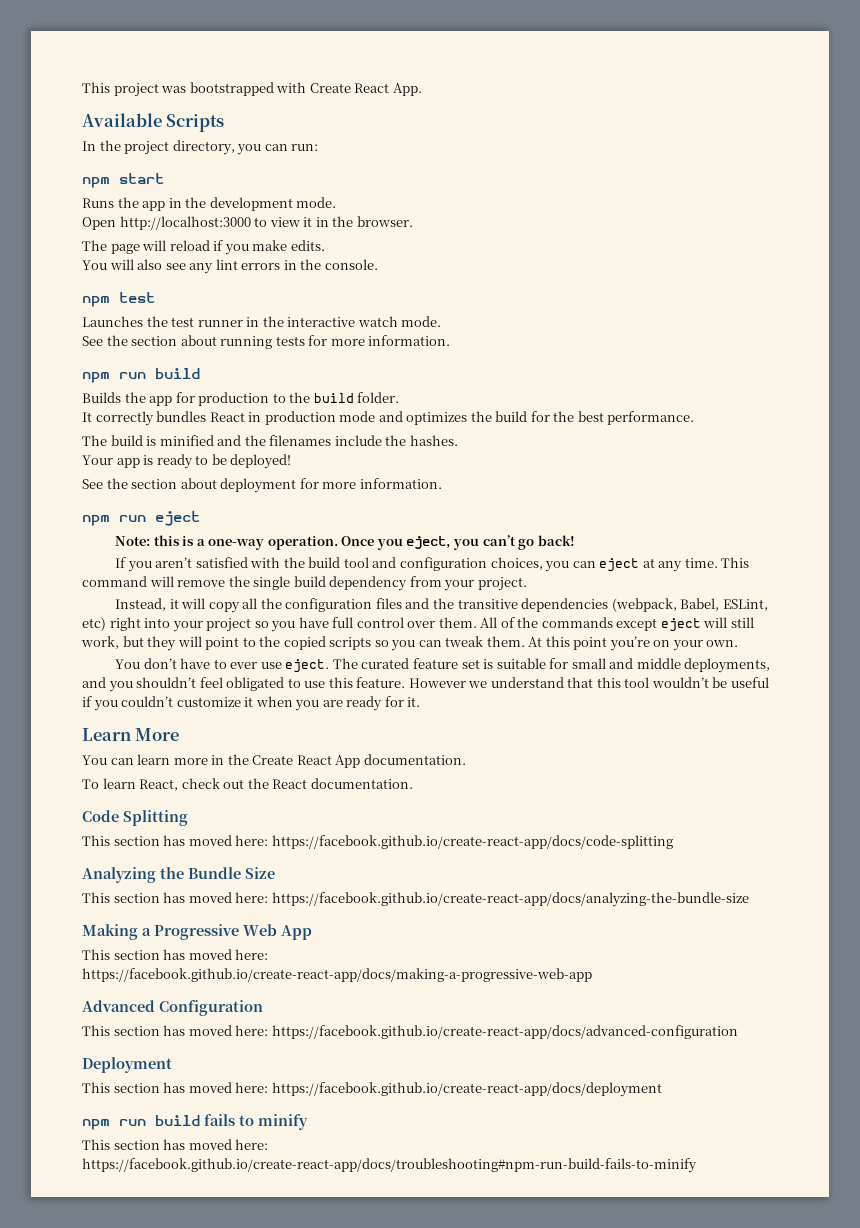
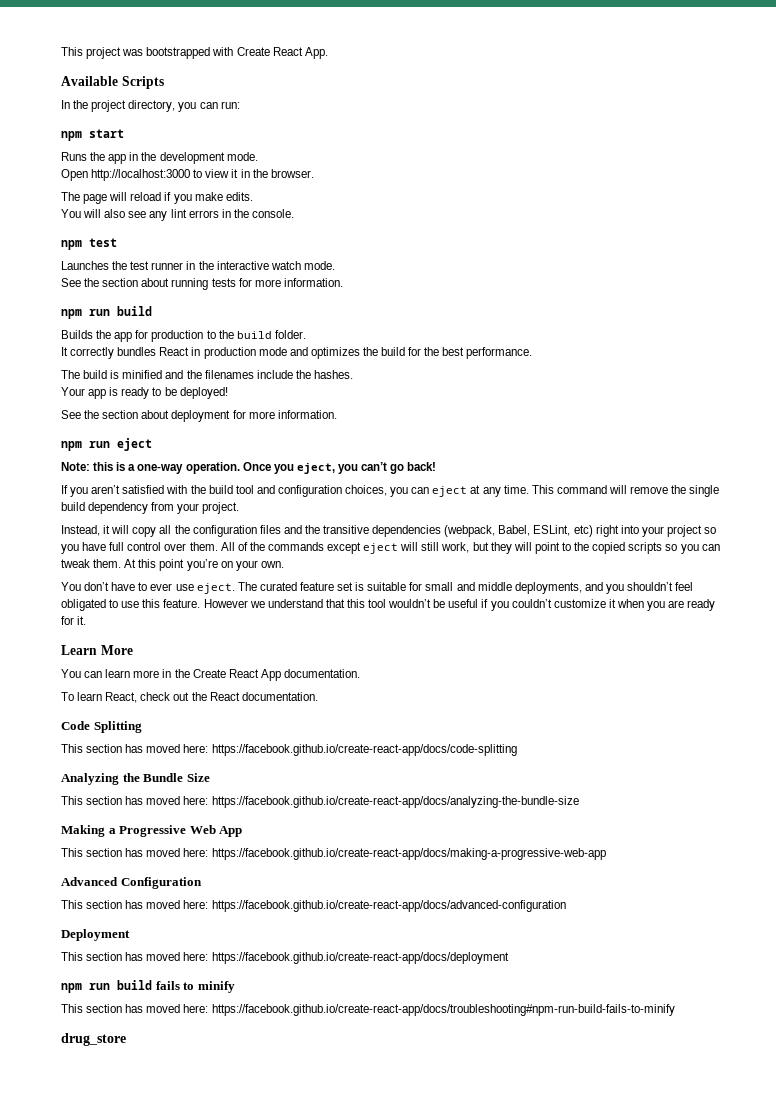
+ drug_store

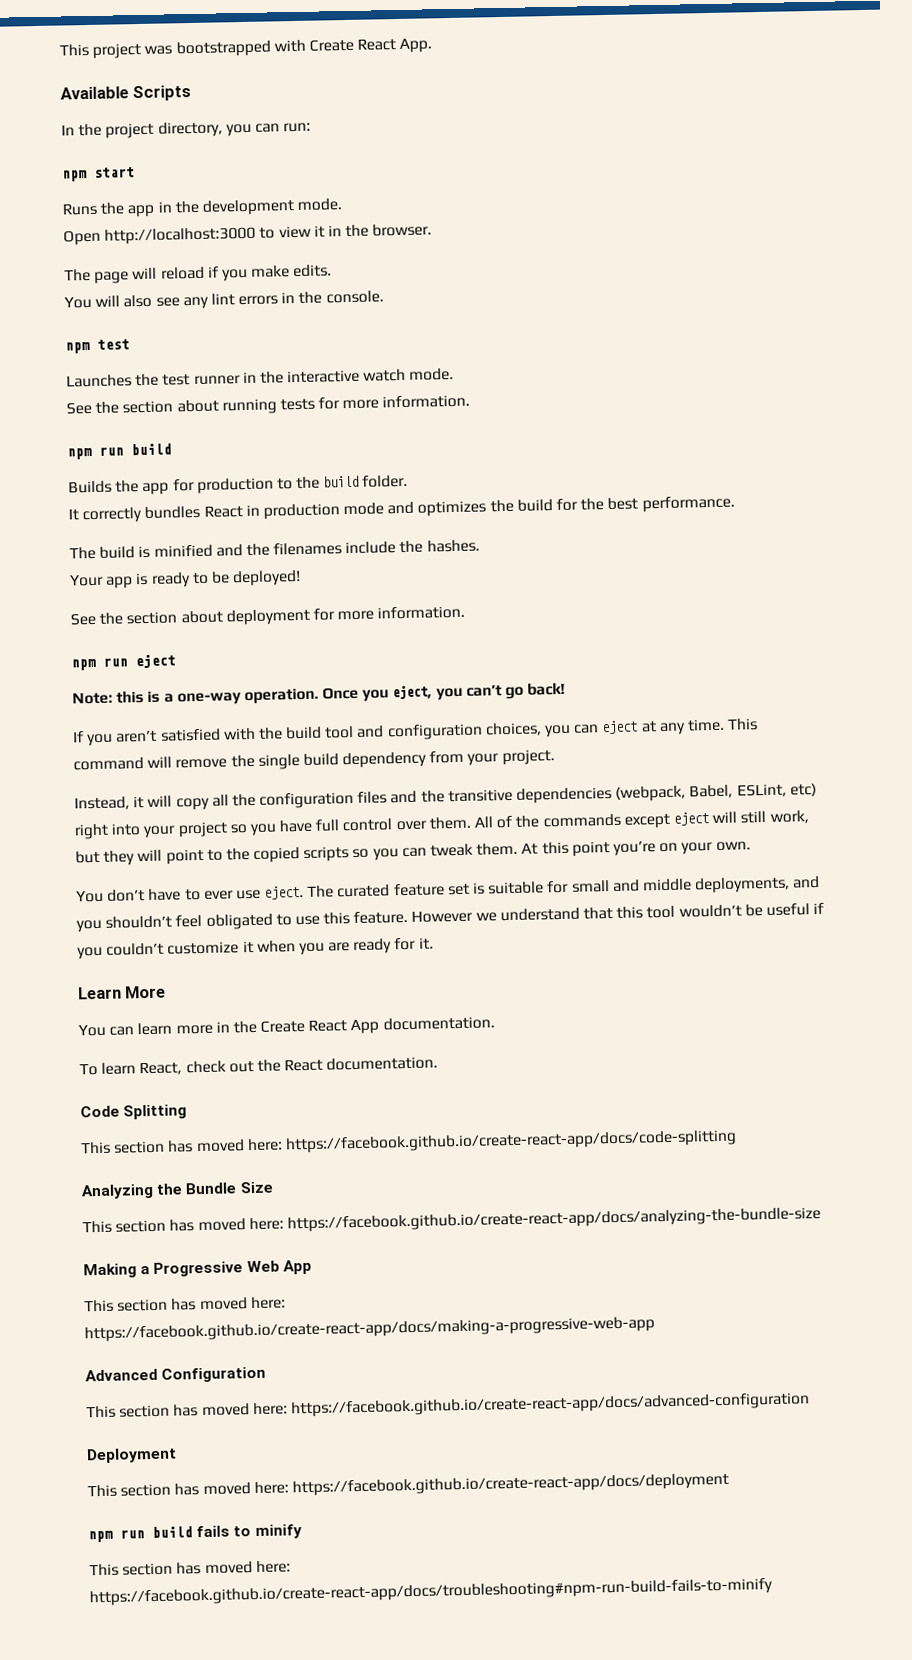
- drug_store

